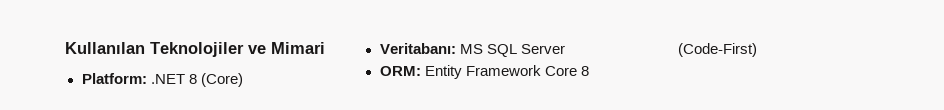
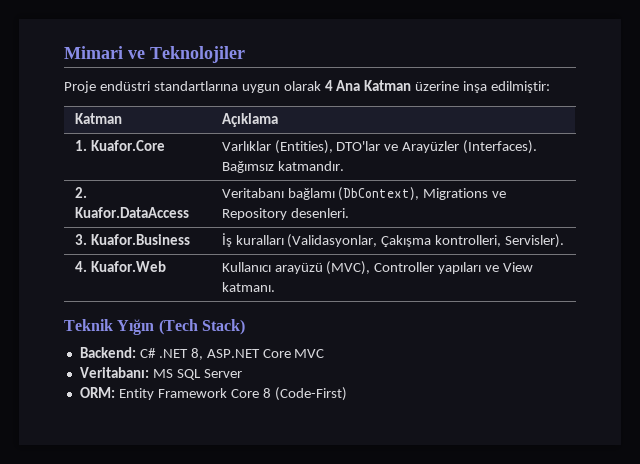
- Kullanılan Teknolojiler ve Mimari
- Platform: .NET 8 (Core)
+ Mimari ve Teknolojiler
+ Proje endüstri standartlarına uygun olarak 4 Ana Katman üzerine inşa edilmiştir:
+ Katman | Açıklama
+ 1. Kuafor.Core | Varlıklar (Entities), DTO'lar ve Arayüzler (Interfaces). Bağımsız katmandır.
+ 2. Kuafor.DataAccess | Veritabanı bağlamı (DbContext), Migrations ve Repository desenleri.
+ 3. Kuafor.Business | İş kuralları (Validasyonlar, Çakışma kontrolleri, Servisler).
+ 4. Kuafor.Web | Kullanıcı arayüzü (MVC), Controller yapıları ve View katmanı.
+ Teknik Yığın (Tech Stack)
+ Backend: C# .NET 8, ASP.NET Core MVC

